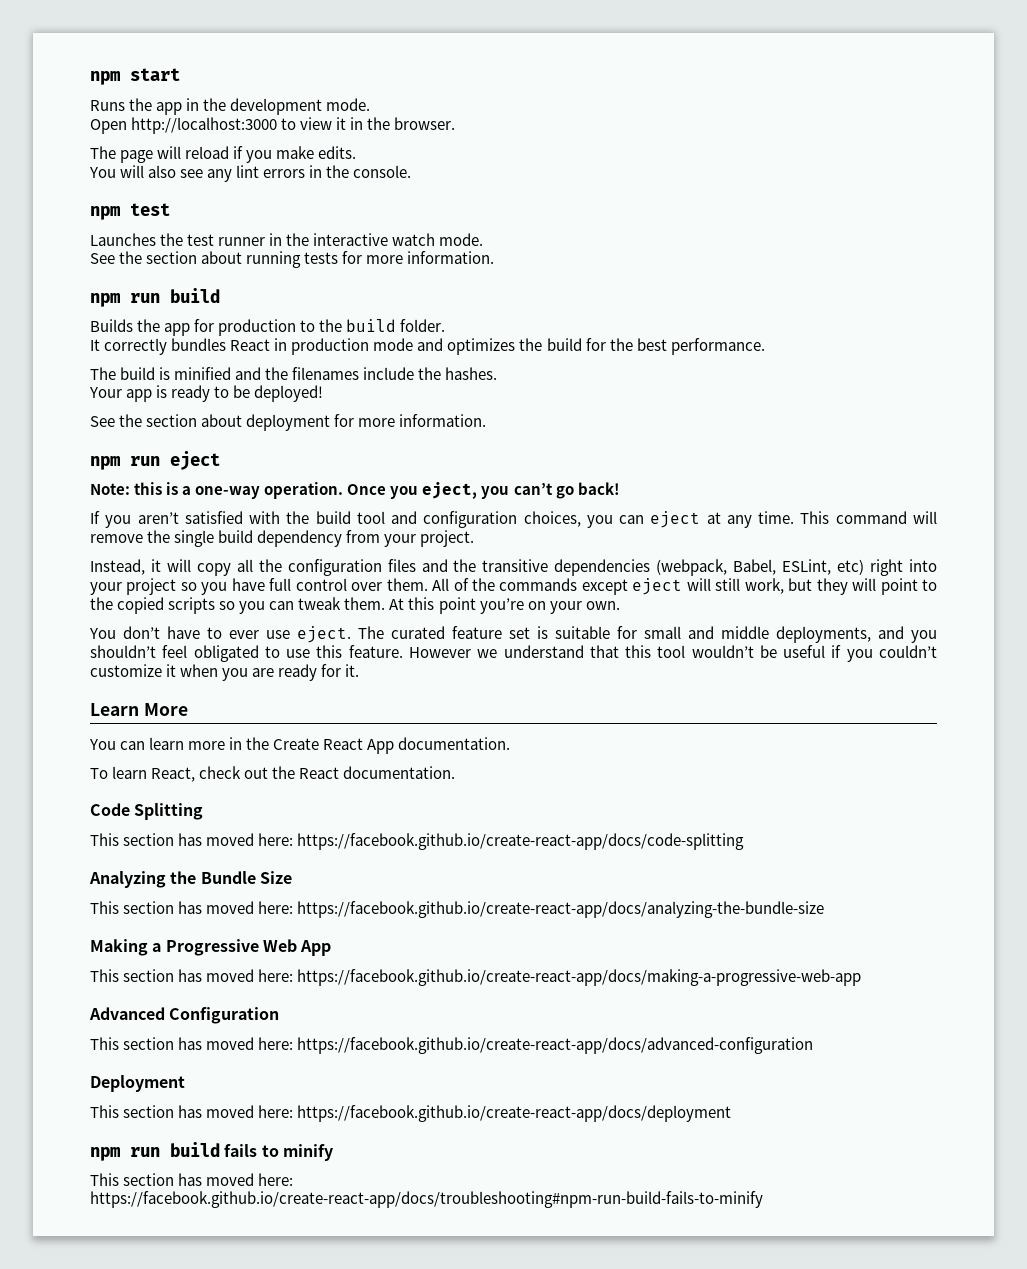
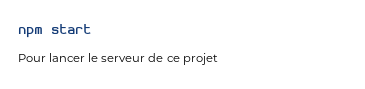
- Runs the app in the development mode.
- Open http://localhost:3000 to view it in the browser.
- The page will reload if you make edits.
- You will also see any lint errors in the console.
- npm test
- Launches the test runner in the interactive watch mode.
- See the section about running tests for more information.
- npm run build
- Builds the app for production to the build folder.
- It correctly bundles React in production mode and optimizes the build for the best performance.
- The build is minified and the filenames include the hashes.
- Your app is ready to be deployed!
- See the section about deployment for more information.
- npm run eject
- Note: this is a one-way operation. Once you eject, you can’t go back!
- If you aren’t satisfied with the build tool and configuration choices, you can eject at any time. This command will remove the single build dependency from your project.
- Instead, it will copy all the configuration files and the transitive dependencies (webpack, Babel, ESLint, etc) right into your project so you have full control over them. All of the commands except eject will still work, but they will point to the copied scripts so you can tweak them. At this point you’re on your own.
- You don’t have to ever use eject. The curated feature set is suitable for small and middle deployments, and you shouldn’t feel obligated to use this feature. However we understand that this tool wouldn’t be useful if you couldn’t customize it when you are ready for it.
- Learn More
- You can learn more in the Create React App documentation.
- To learn React, check out the React documentation.
- Code Splitting
- This section has moved here: https://facebook.github.io/create-react-app/docs/code-splitting
- Analyzing the Bundle Size
- This section has moved here: https://facebook.github.io/create-react-app/docs/analyzing-the-bundle-size
- Making a Progressive Web App
- This section has moved here: https://facebook.github.io/create-react-app/docs/making-a-progressive-web-app
- Advanced Configuration
- This section has moved here: https://facebook.github.io/create-react-app/docs/advanced-configuration
- Deployment
- This section has moved here: https://facebook.github.io/create-react-app/docs/deployment
- npm run build fails to minify
- This section has moved here: https://facebook.github.io/create-react-app/docs/troubleshooting#npm-run-build-fails-to-minify
+ Pour lancer le serveur de ce projet

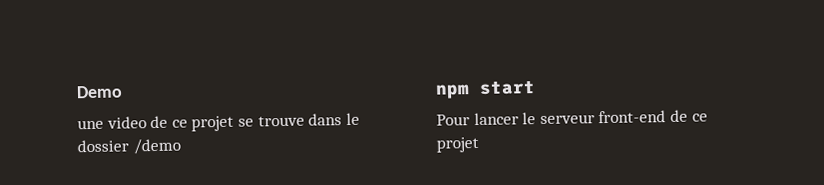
+ Demo
+ une video de ce projet se trouve dans le dossier /demo
- Pour lancer le serveur de ce projet
+ Pour lancer le serveur front-end de ce projet

